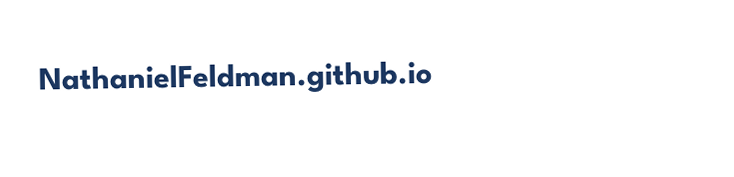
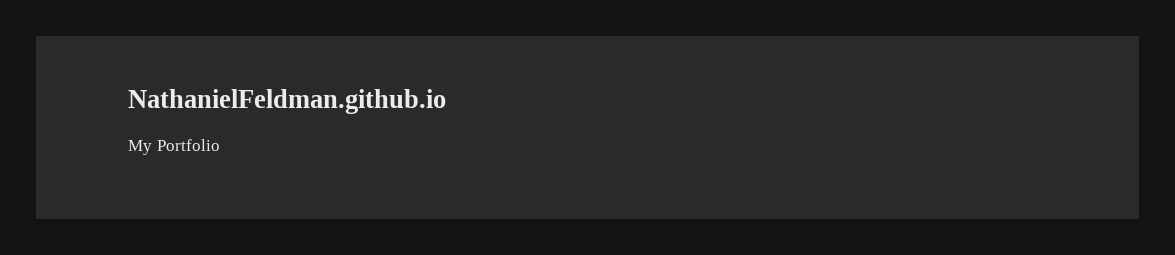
+ My Portfolio

